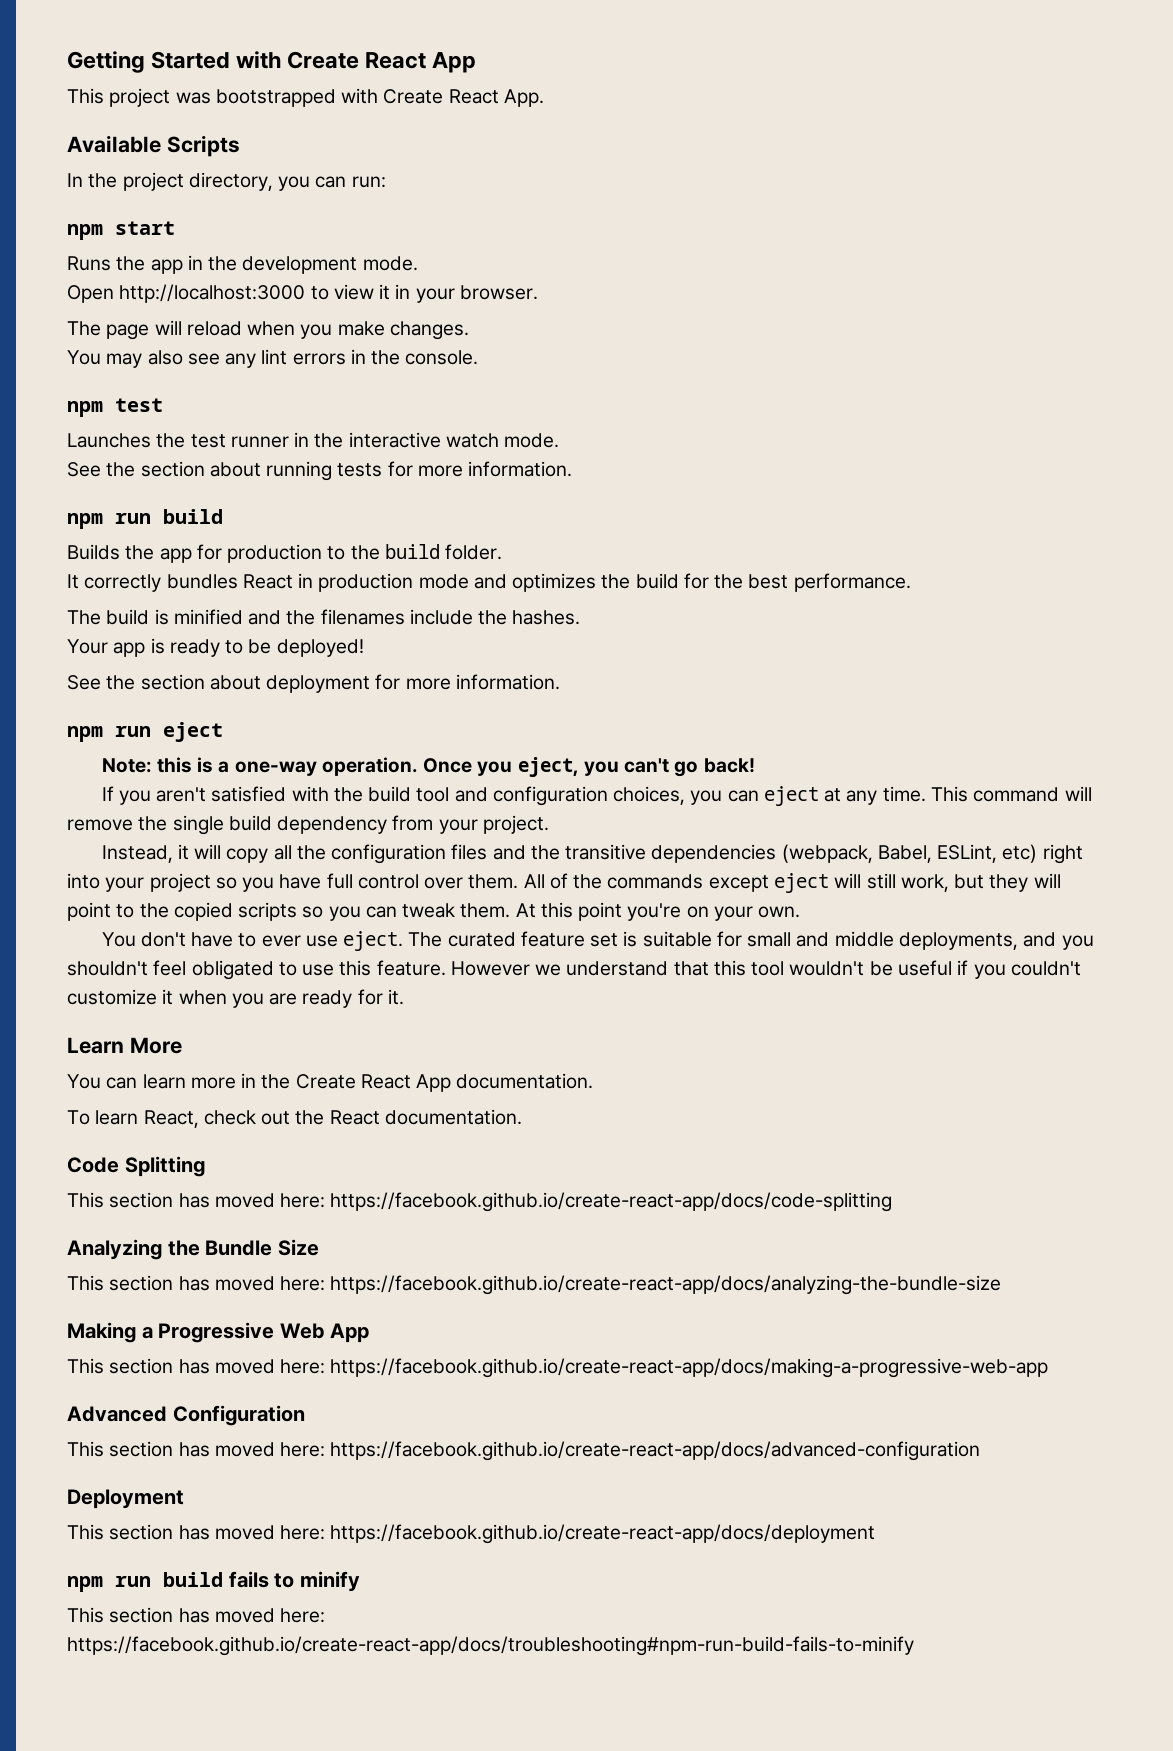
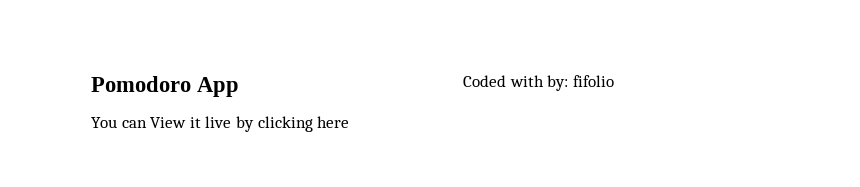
- Getting Started with Create React App
- This project was bootstrapped with Create React App.
- Available Scripts
- In the project directory, you can run:
- npm start
- Runs the app in the development mode.
- Open http://localhost:3000 to view it in your browser.
- The page will reload when you make changes.
- You may also see any lint errors in the console.
- npm test
- Launches the test runner in the interactive watch mode.
- See the section about running tests for more information.
- npm run build
- Builds the app for production to the build folder.
- It correctly bundles React in production mode and optimizes the build for the best performance.
- The build is minified and the filenames include the hashes.
- Your app is ready to be deployed!
- See the section about deployment for more information.
- npm run eject
- Note: this is a one-way operation. Once you eject, you can't go back!
- If you aren't satisfied with the build tool and configuration choices, you can eject at any time. This command will remove the single build dependency from your project.
- Instead, it will copy all the configuration files and the transitive dependencies (webpack, Babel, ESLint, etc) right into your project so you have full control over them. All of the commands except eject will still work, but they will point to the copied scripts so you can tweak them. At this point you're on your own.
- You don't have to ever use eject. The curated feature set is suitable for small and middle deployments, and you shouldn't feel obligated to use this feature. However we understand that this tool wouldn't be useful if you couldn't customize it when you are ready for it.
- Learn More
- You can learn more in the Create React App documentation.
- To learn React, check out the React documentation.
- Code Splitting
- This section has moved here: https://facebook.github.io/create-react-app/docs/code-splitting
- Analyzing the Bundle Size
- This section has moved here: https://facebook.github.io/create-react-app/docs/analyzing-the-bundle-size
- Making a Progressive Web App
- This section has moved here: https://facebook.github.io/create-react-app/docs/making-a-progressive-web-app
- Advanced Configuration
- This section has moved here: https://facebook.github.io/create-react-app/docs/advanced-configuration
- Deployment
- This section has moved here: https://facebook.github.io/create-react-app/docs/deployment
- npm run build fails to minify
- This section has moved here: https://facebook.github.io/create-react-app/docs/troubleshooting#npm-run-build-fails-to-minify
+ Pomodoro App
+ You can View it live by clicking here
+ Coded with by: fifolio

